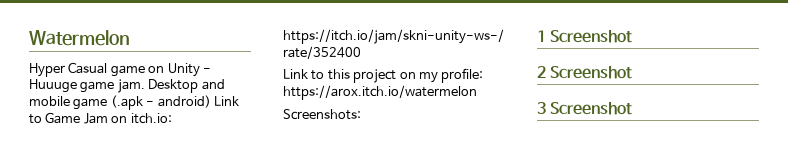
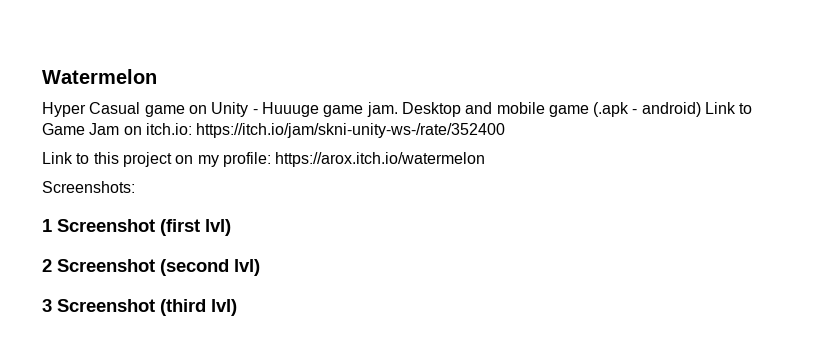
- 1 Screenshot
+ 1 Screenshot (first lvl)
- 2 Screenshot
+ 2 Screenshot (second lvl)
- 3 Screenshot
+ 3 Screenshot (third lvl)

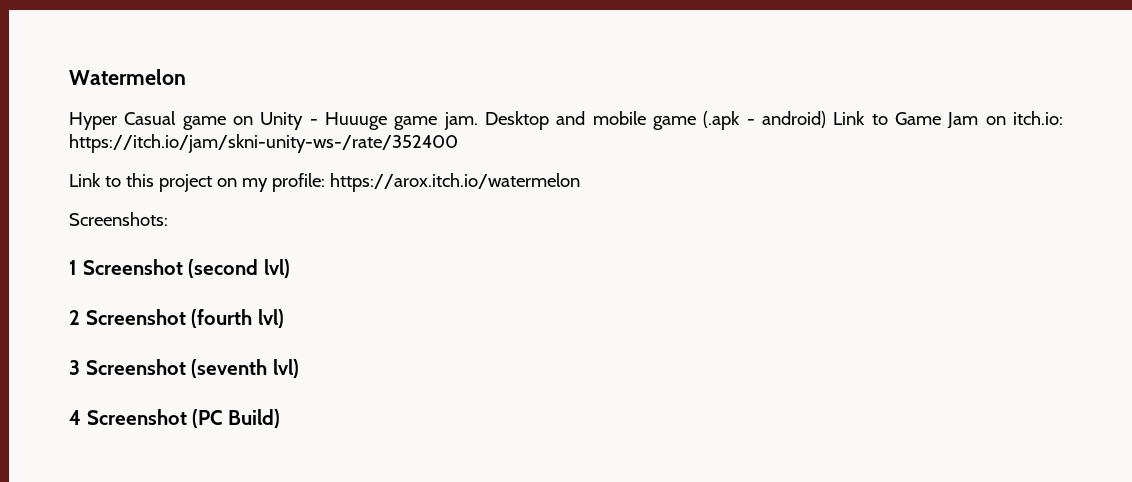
- 1 Screenshot (first lvl)
+ 1 Screenshot (second lvl)
- 2 Screenshot (second lvl)
+ 2 Screenshot (fourth lvl)
- 3 Screenshot (third lvl)
+ 3 Screenshot (seventh lvl)
+ 4 Screenshot (PC Build)

